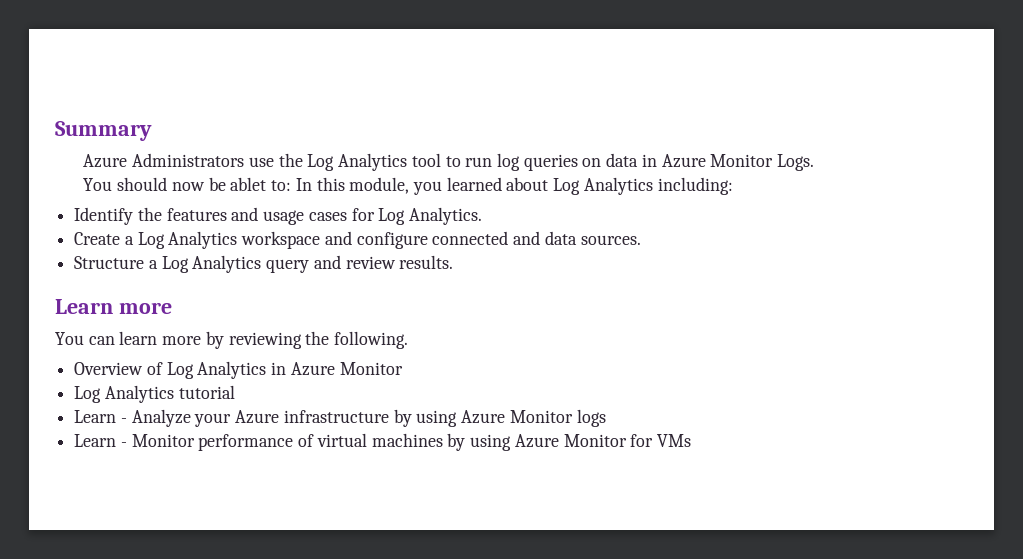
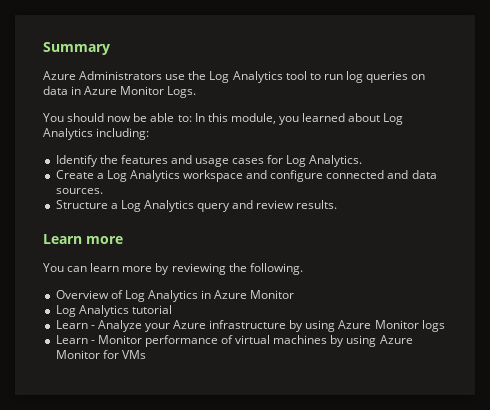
- You should now be ablet to: In this module, you learned about Log Analytics including:
+ You should now be able to: In this module, you learned about Log Analytics including:

